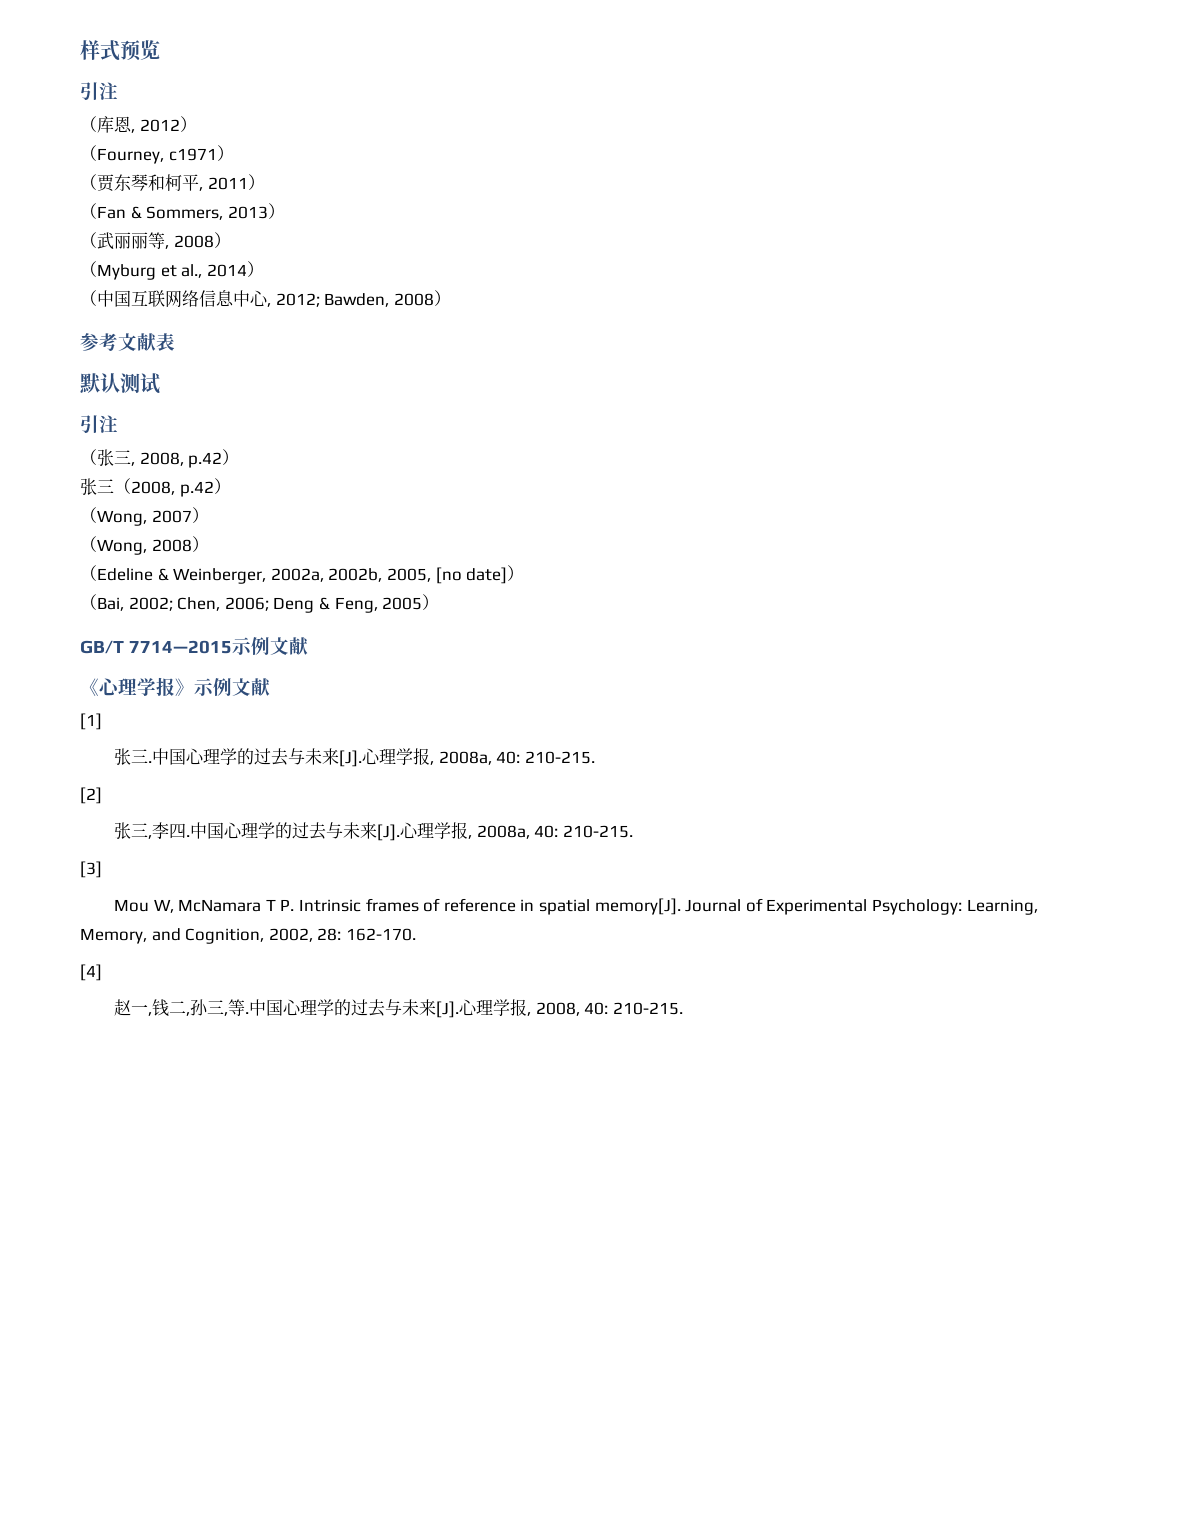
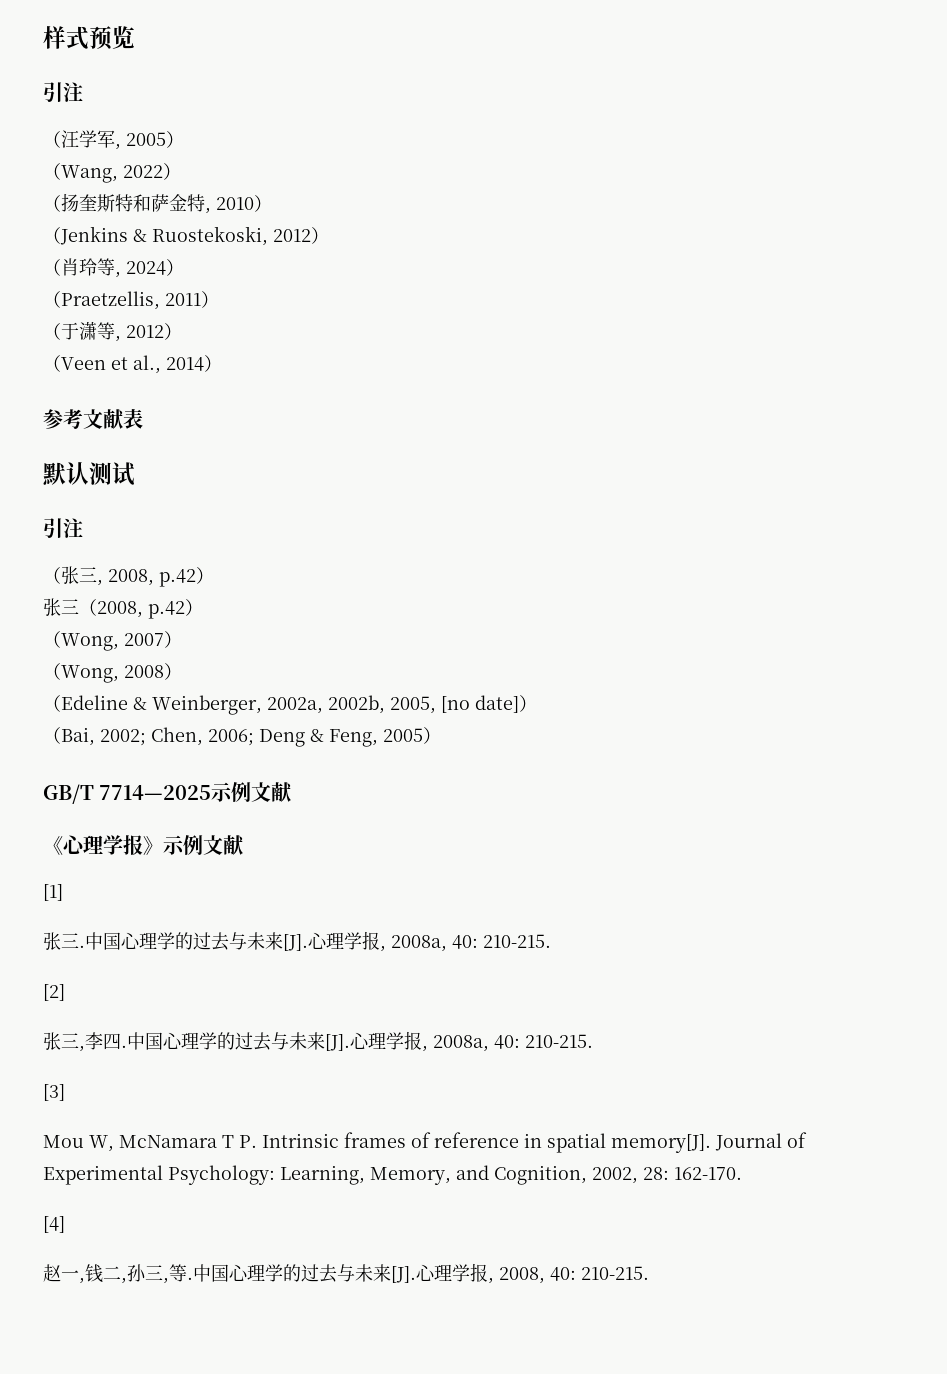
- （库恩, 2012）
- （Fourney, c1971）
- （贾东琴和柯平, 2011）
- （Fan & Sommers, 2013）
- （武丽丽等, 2008）
- （Myburg et al., 2014）
- （中国互联网络信息中心, 2012; Bawden, 2008）
+ （汪学军, 2005）
+ （Wang, 2022）
+ （扬奎斯特和萨金特, 2010）
+ （Jenkins & Ruostekoski, 2012）
+ （肖玲等, 2024）
+ （Praetzellis, 2011）
+ （于潇等, 2012）
+ （Veen et al., 2014）
- GB/T 7714—2015示例文献
+ GB/T 7714—2025示例文献

